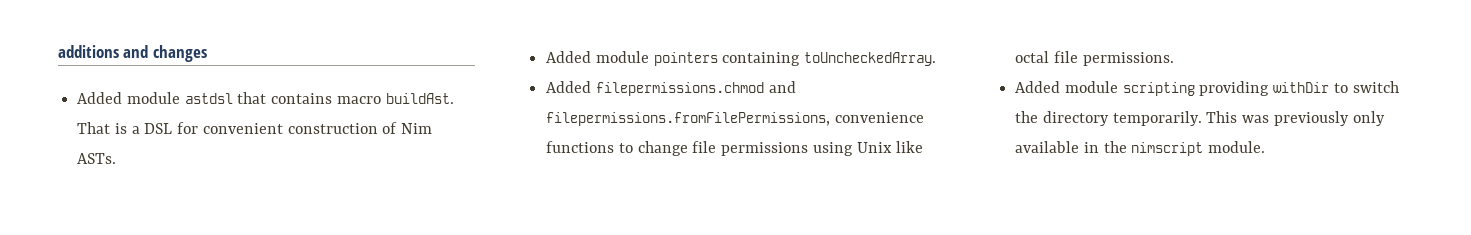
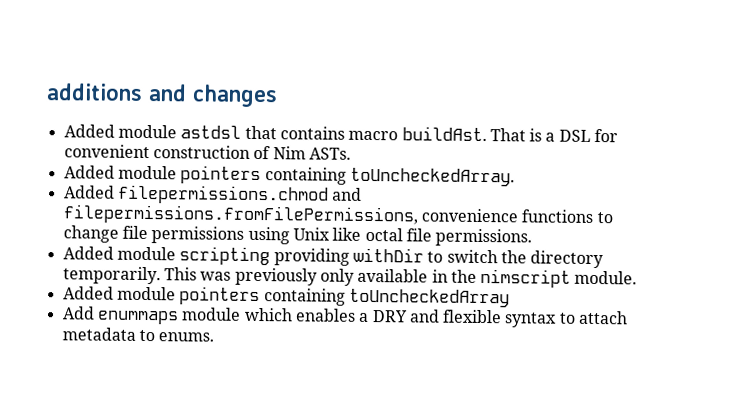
+ Added module pointers containing toUncheckedArray
+ Add enummaps module which enables a DRY and flexible syntax to attach metadata to enums.

